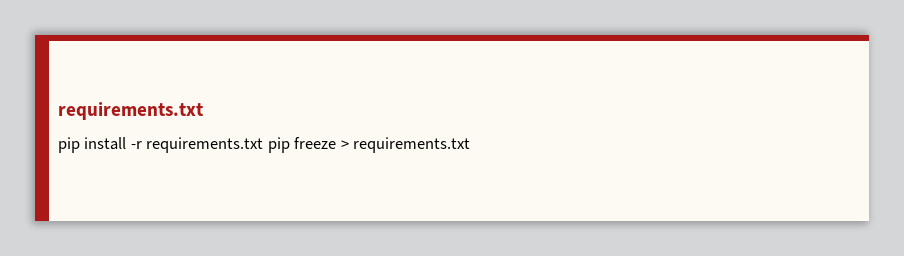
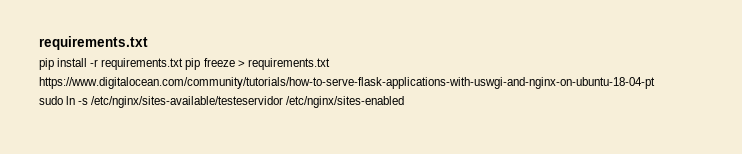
+ https://www.digitalocean.com/community/tutorials/how-to-serve-flask-applications-with-uswgi-and-nginx-on-ubuntu-18-04-pt
+ sudo ln -s /etc/nginx/sites-available/testeservidor /etc/nginx/sites-enabled

